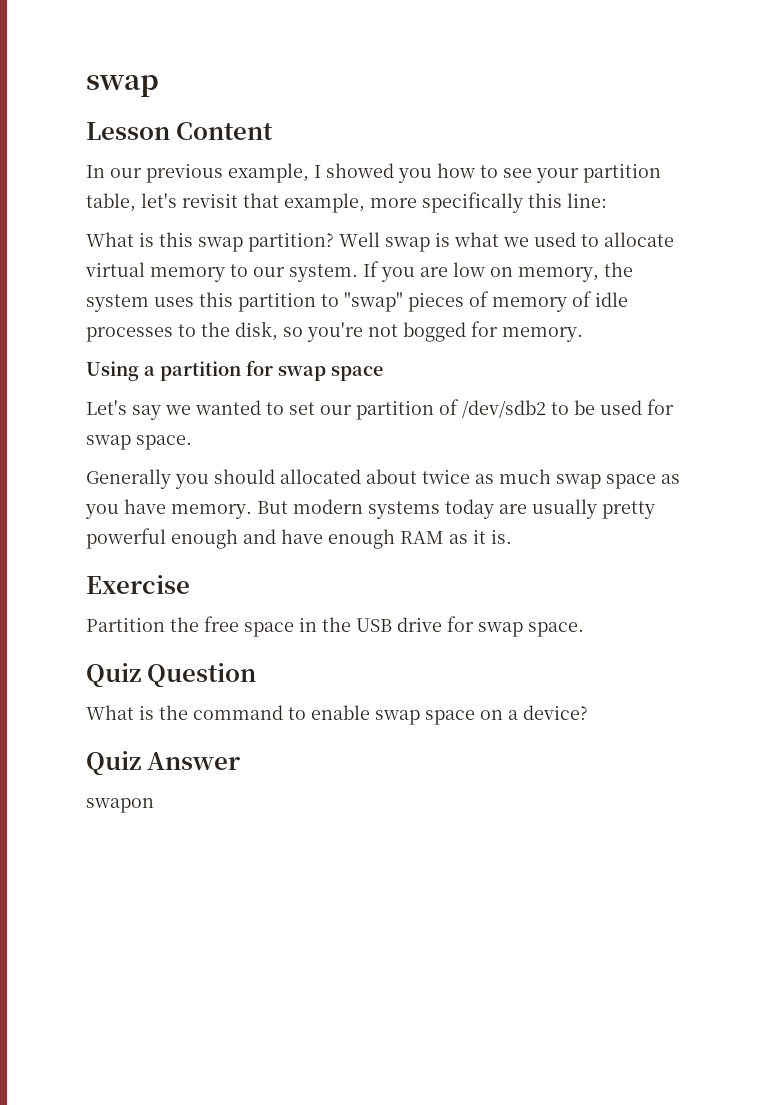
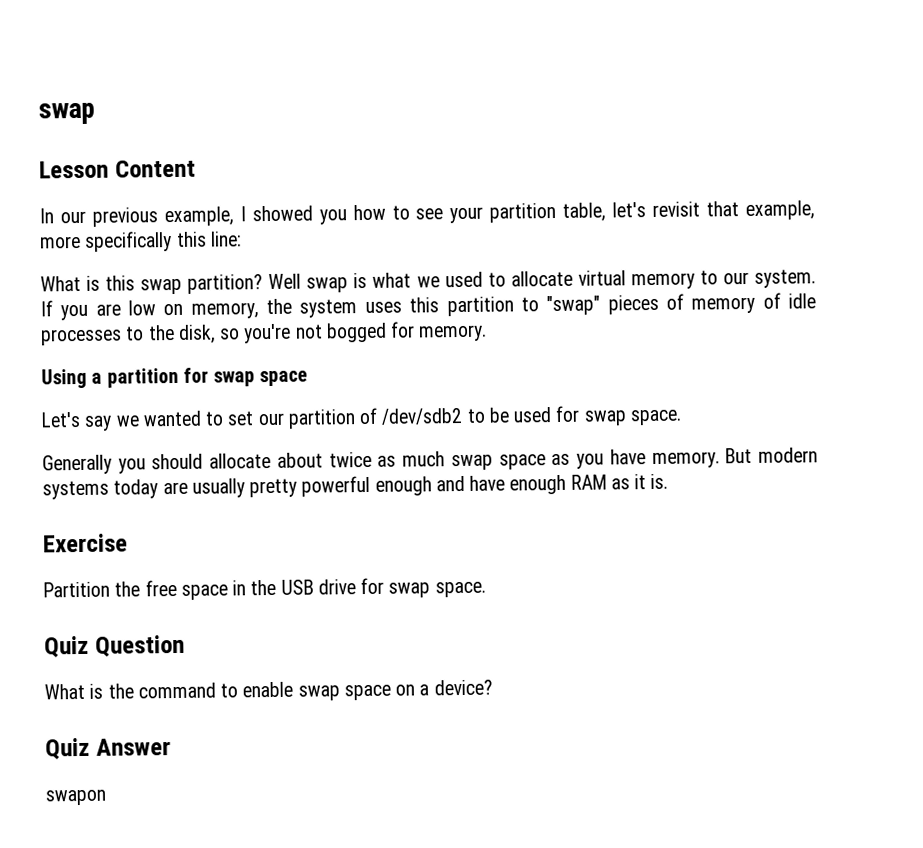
- Generally you should allocated about twice as much swap space as you have memory.
+ Generally you should allocate about twice as much swap space as you have memory.

